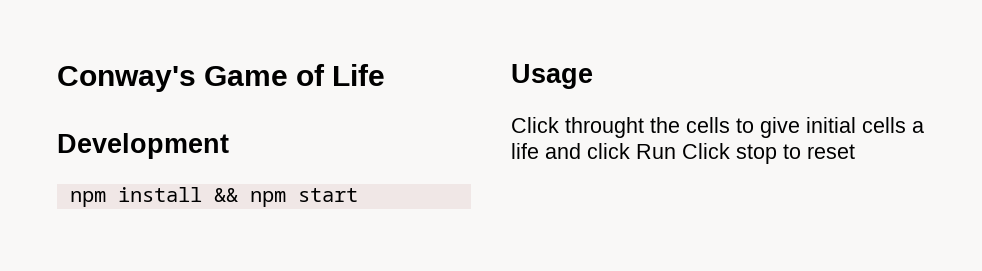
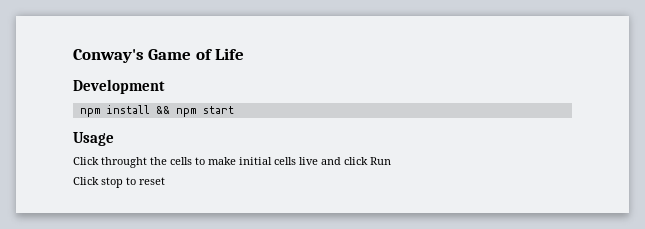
- Click throught the cells to give initial cells a life and click Run Click stop to reset
+ Click throught the cells to make initial cells live and click Run
+ Click stop to reset

